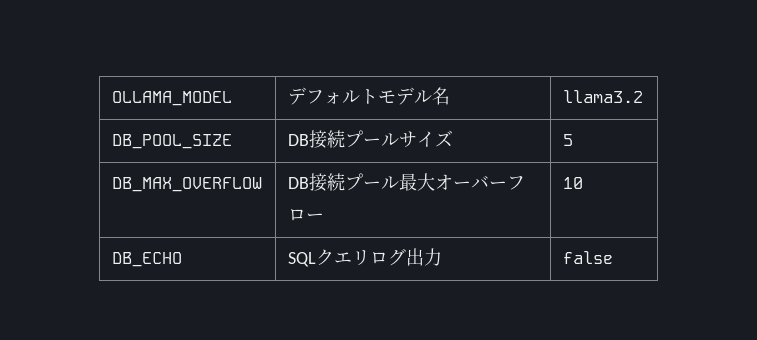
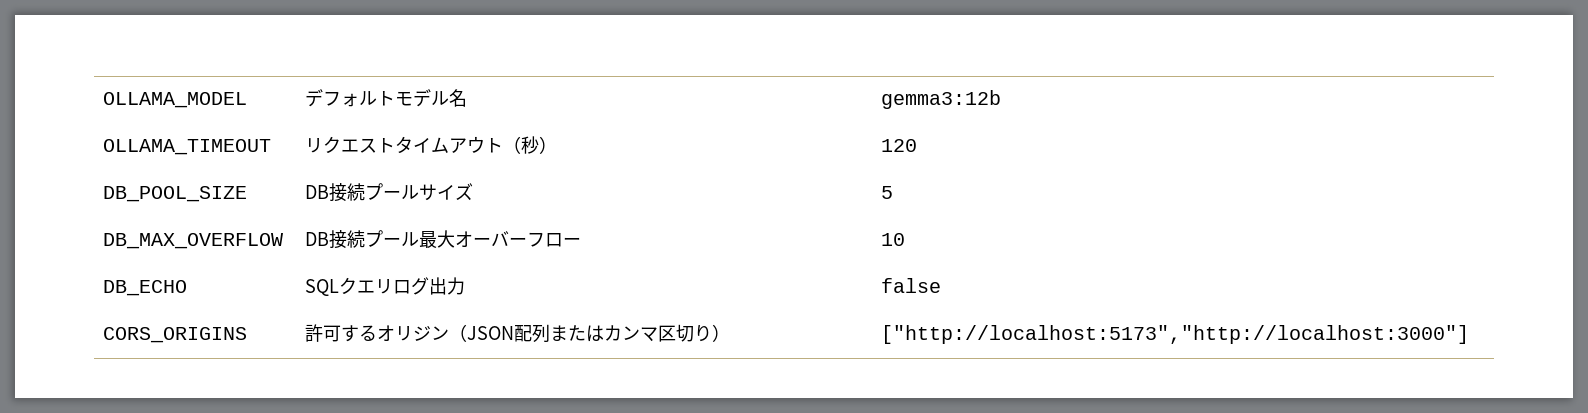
- OLLAMA_MODEL | デフォルトモデル名 | llama3.2
+ OLLAMA_MODEL | デフォルトモデル名 | gemma3:12b
+ OLLAMA_TIMEOUT | リクエストタイムアウト（秒） | 120
+ CORS_ORIGINS | 許可するオリジン（JSON配列またはカンマ区切り） | ["http://localhost:5173","http://localhost:3000"]

